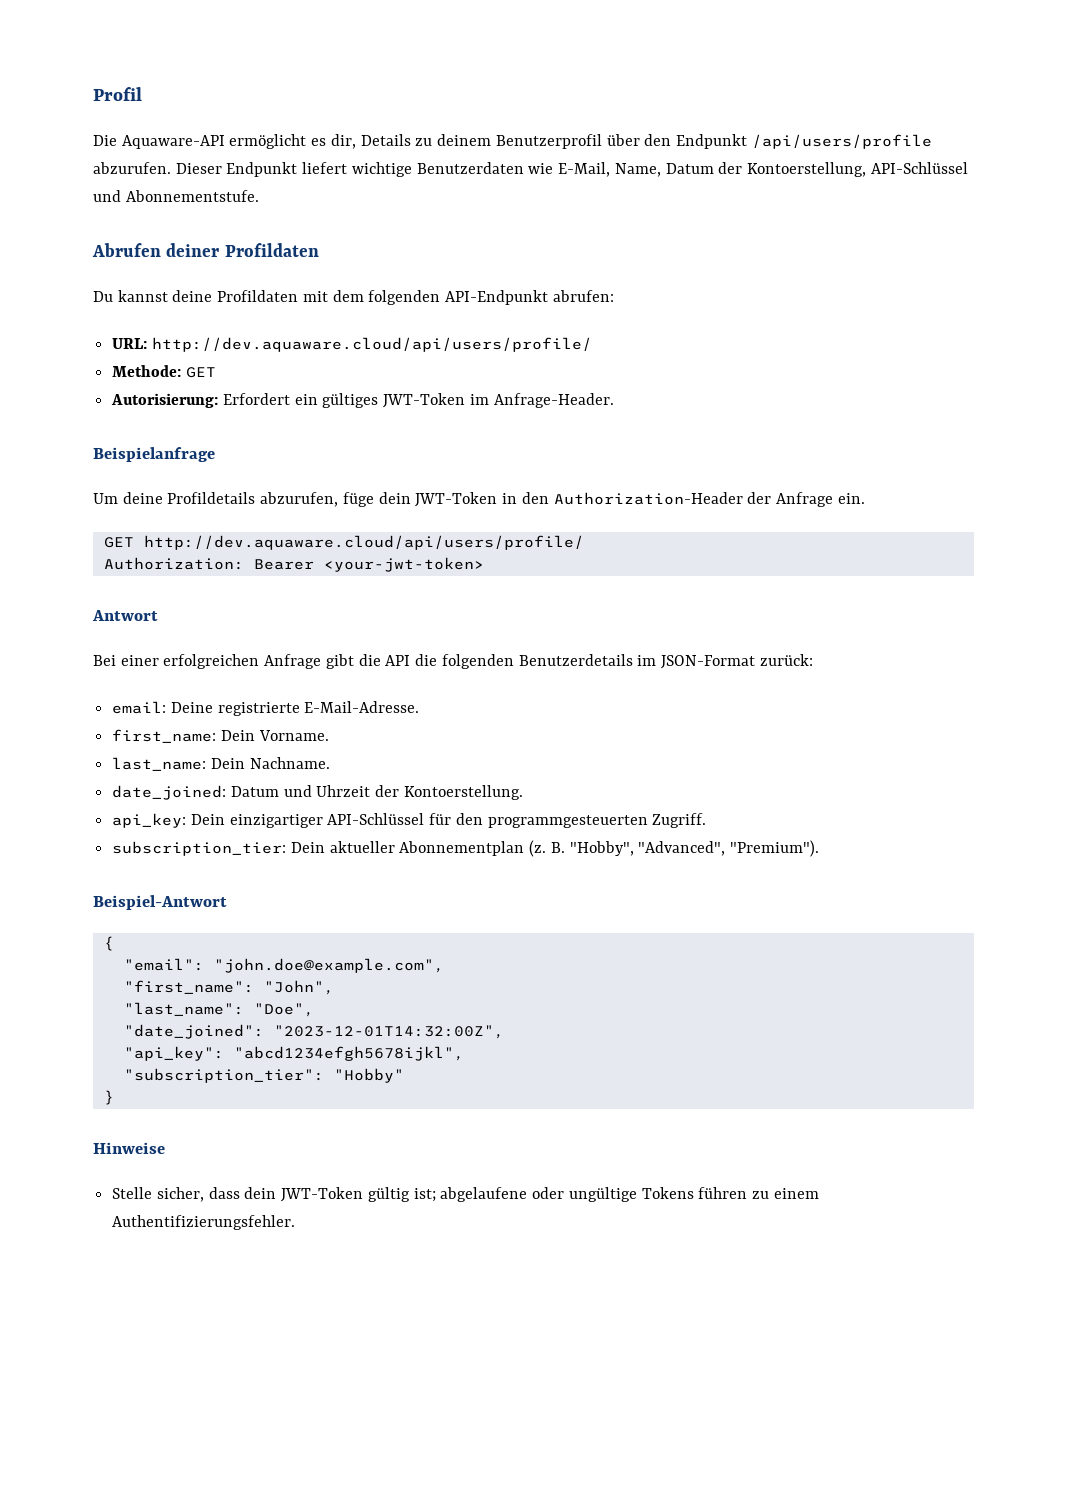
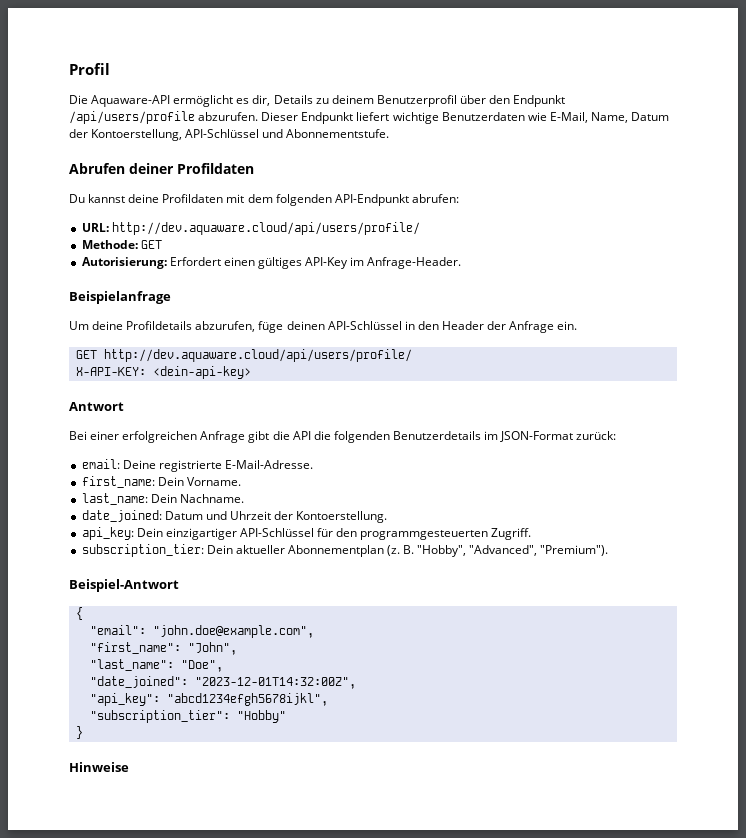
- Autorisierung: Erfordert ein gültiges JWT-Token im Anfrage-Header.
+ Autorisierung: Erfordert einen gültiges API-Key im Anfrage-Header.
- Um deine Profildetails abzurufen, füge dein JWT-Token in den Authorization-Header der Anfrage ein.
+ Um deine Profildetails abzurufen, füge deinen API-Schlüssel in den Header der Anfrage ein.
- Authorization: Bearer <your-jwt-token>
+ X-API-KEY: <dein-api-key>
- Stelle sicher, dass dein JWT-Token gültig ist; abgelaufene oder ungültige Tokens führen zu einem Authentifizierungsfehler.

